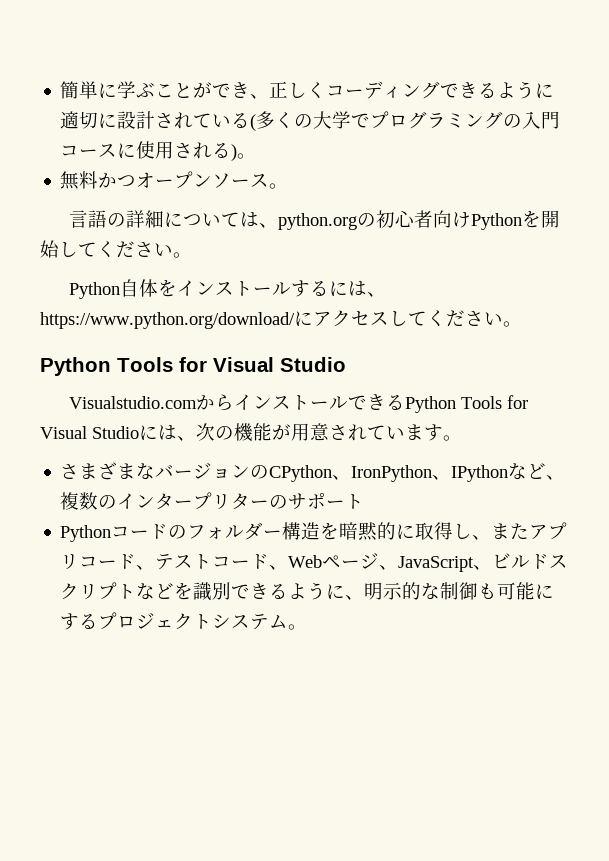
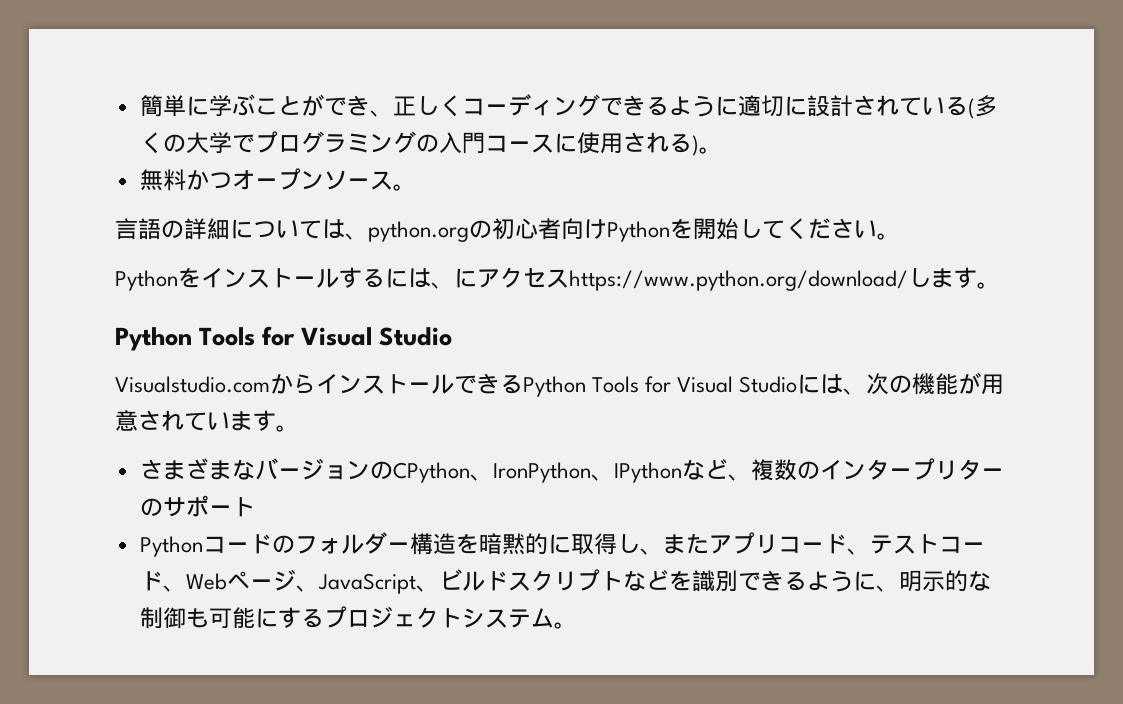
- Python自体をインストールするには、https://www.python.org/download/にアクセスしてください。
+ Pythonをインストールするには、にアクセスhttps://www.python.org/download/します。

